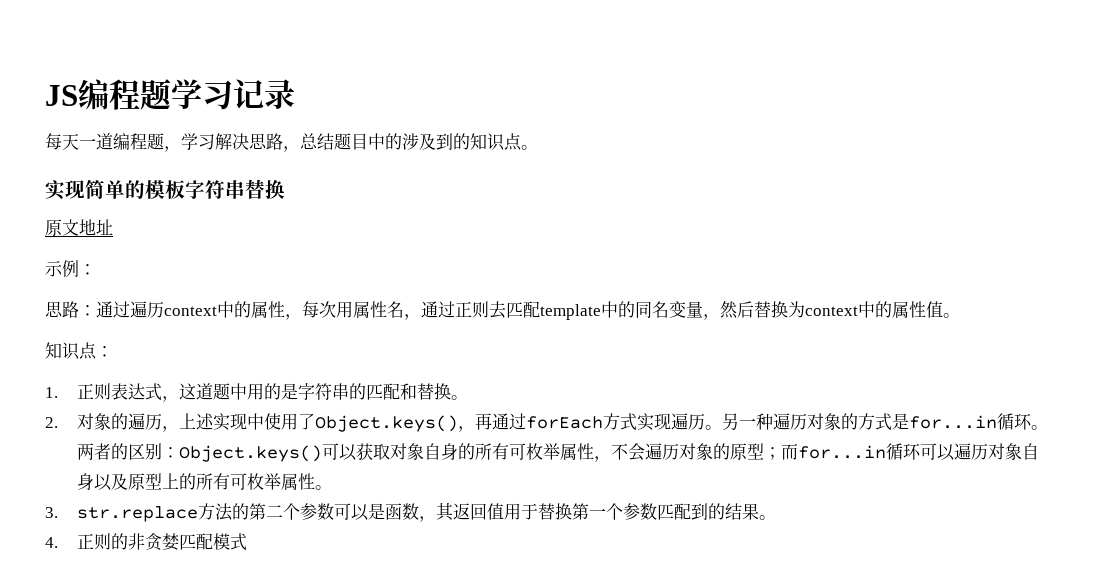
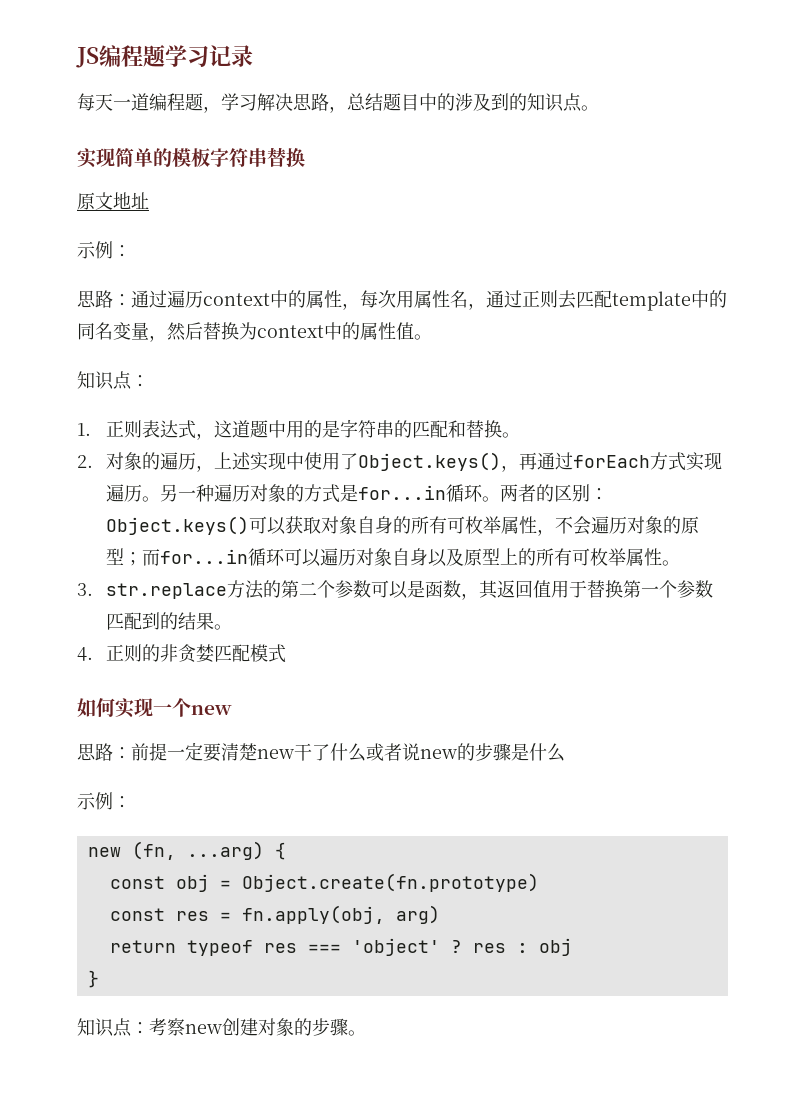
+ 如何实现一个new
+ 思路：前提一定要清楚new干了什么或者说new的步骤是什么
+ 示例：
+ new (fn, ...arg) {
+ const obj = Object.create(fn.prototype)
+ const res = fn.apply(obj, arg)
+ return typeof res === 'object' ? res : obj
+ }
+ 知识点：考察new创建对象的步骤。

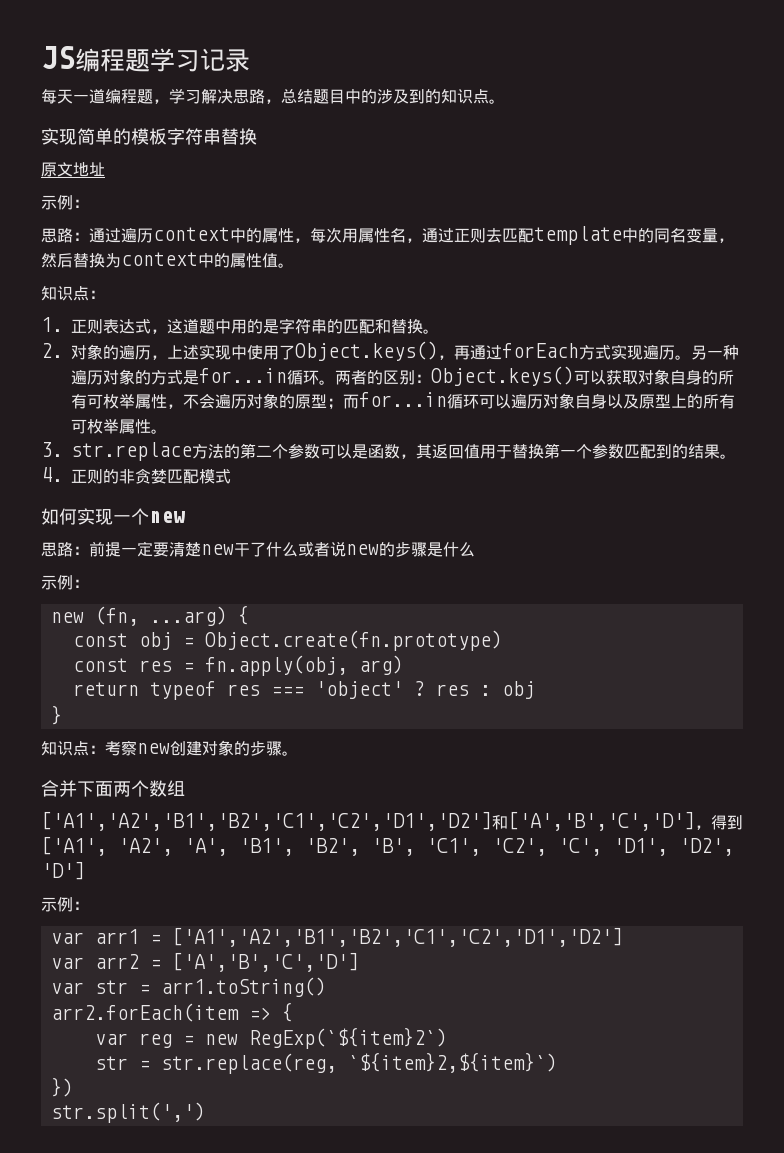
+ 合并下面两个数组
+ ['A1','A2','B1','B2','C1','C2','D1','D2']和['A','B','C','D']，得到['A1', 'A2', 'A', 'B1', 'B2', 'B', 'C1', 'C2', 'C', 'D1', 'D2', 'D']
+ 示例：
+ var arr1 = ['A1','A2','B1','B2','C1','C2','D1','D2']
+ var arr2 = ['A','B','C','D']
+ var str = arr1.toString()
+ arr2.forEach(item => {
+ var reg = new RegExp(`${item}2`)
+ str = str.replace(reg, `${item}2,${item}`)
+ })
+ str.split(',')

